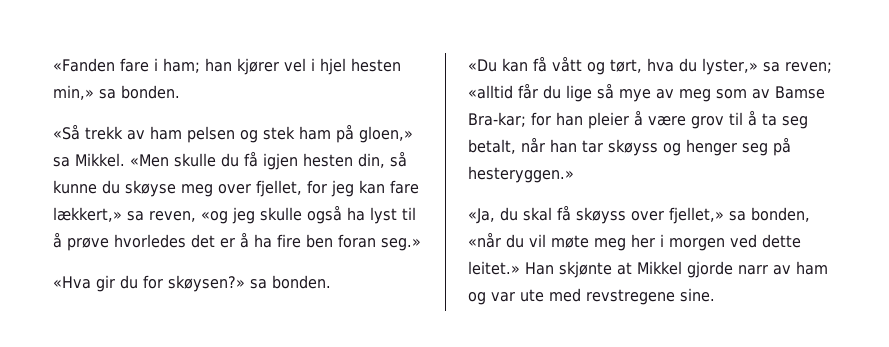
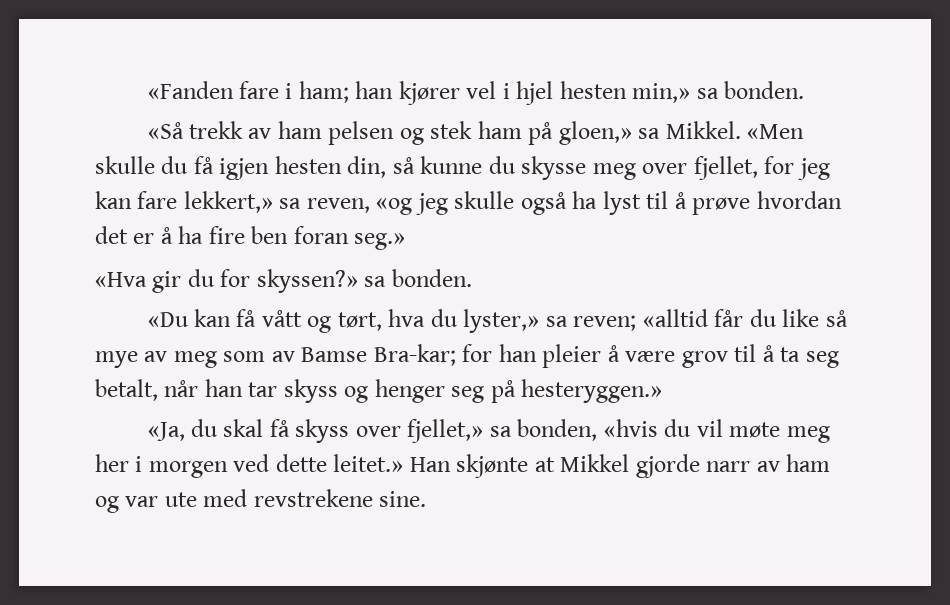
- «Men skulle du få igjen hesten din, så kunne du skøyse meg over fjellet, for jeg kan fare lækkert,» sa reven, «og jeg skulle også ha lyst til å prøve hvorledes det er å ha fire ben foran seg.»
+ «Men skulle du få igjen hesten din, så kunne du skysse meg over fjellet, for jeg kan fare lekkert,» sa reven, «og jeg skulle også ha lyst til å prøve hvordan det er å ha fire ben foran seg.»
- «Hva gir du for skøysen?» sa bonden.
+ «Hva gir du for skyssen?» sa bonden.
- «Du kan få vått og tørt, hva du lyster,» sa reven; «alltid får du lige så mye av meg som av Bamse Bra-kar; for han pleier å være grov til å ta seg betalt, når han tar skøyss og henger seg på hesteryggen.»
+ «Du kan få vått og tørt, hva du lyster,» sa reven; «alltid får du like så mye av meg som av Bamse Bra-kar; for han pleier å være grov til å ta seg betalt, når han tar skyss og henger seg på hesteryggen.»
- «Ja, du skal få skøyss over fjellet,» sa bonden, «når du vil møte meg her i morgen ved dette leitet.»
+ «Ja, du skal få skyss over fjellet,» sa bonden, «hvis du vil møte meg her i morgen ved dette leitet.»
- Han skjønte at Mikkel gjorde narr av ham og var ute med revstregene sine.
+ Han skjønte at Mikkel gjorde narr av ham og var ute med revstrekene sine.

